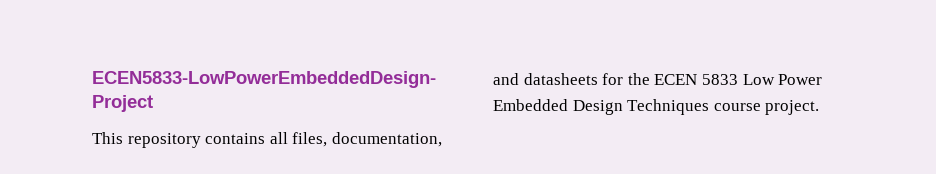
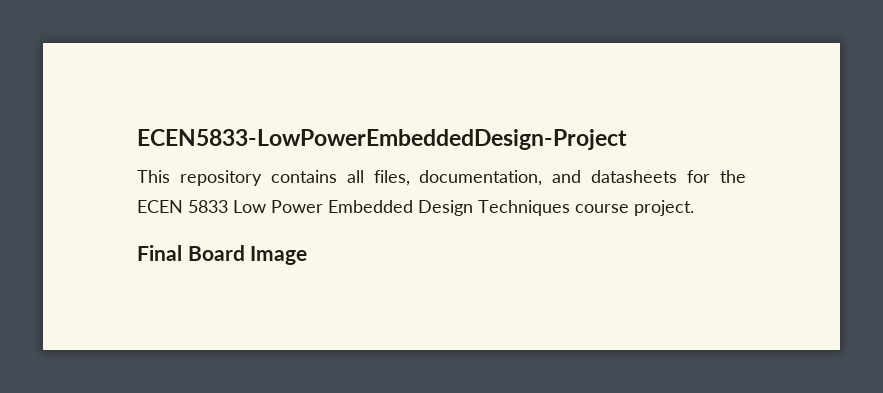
+ Final Board Image

